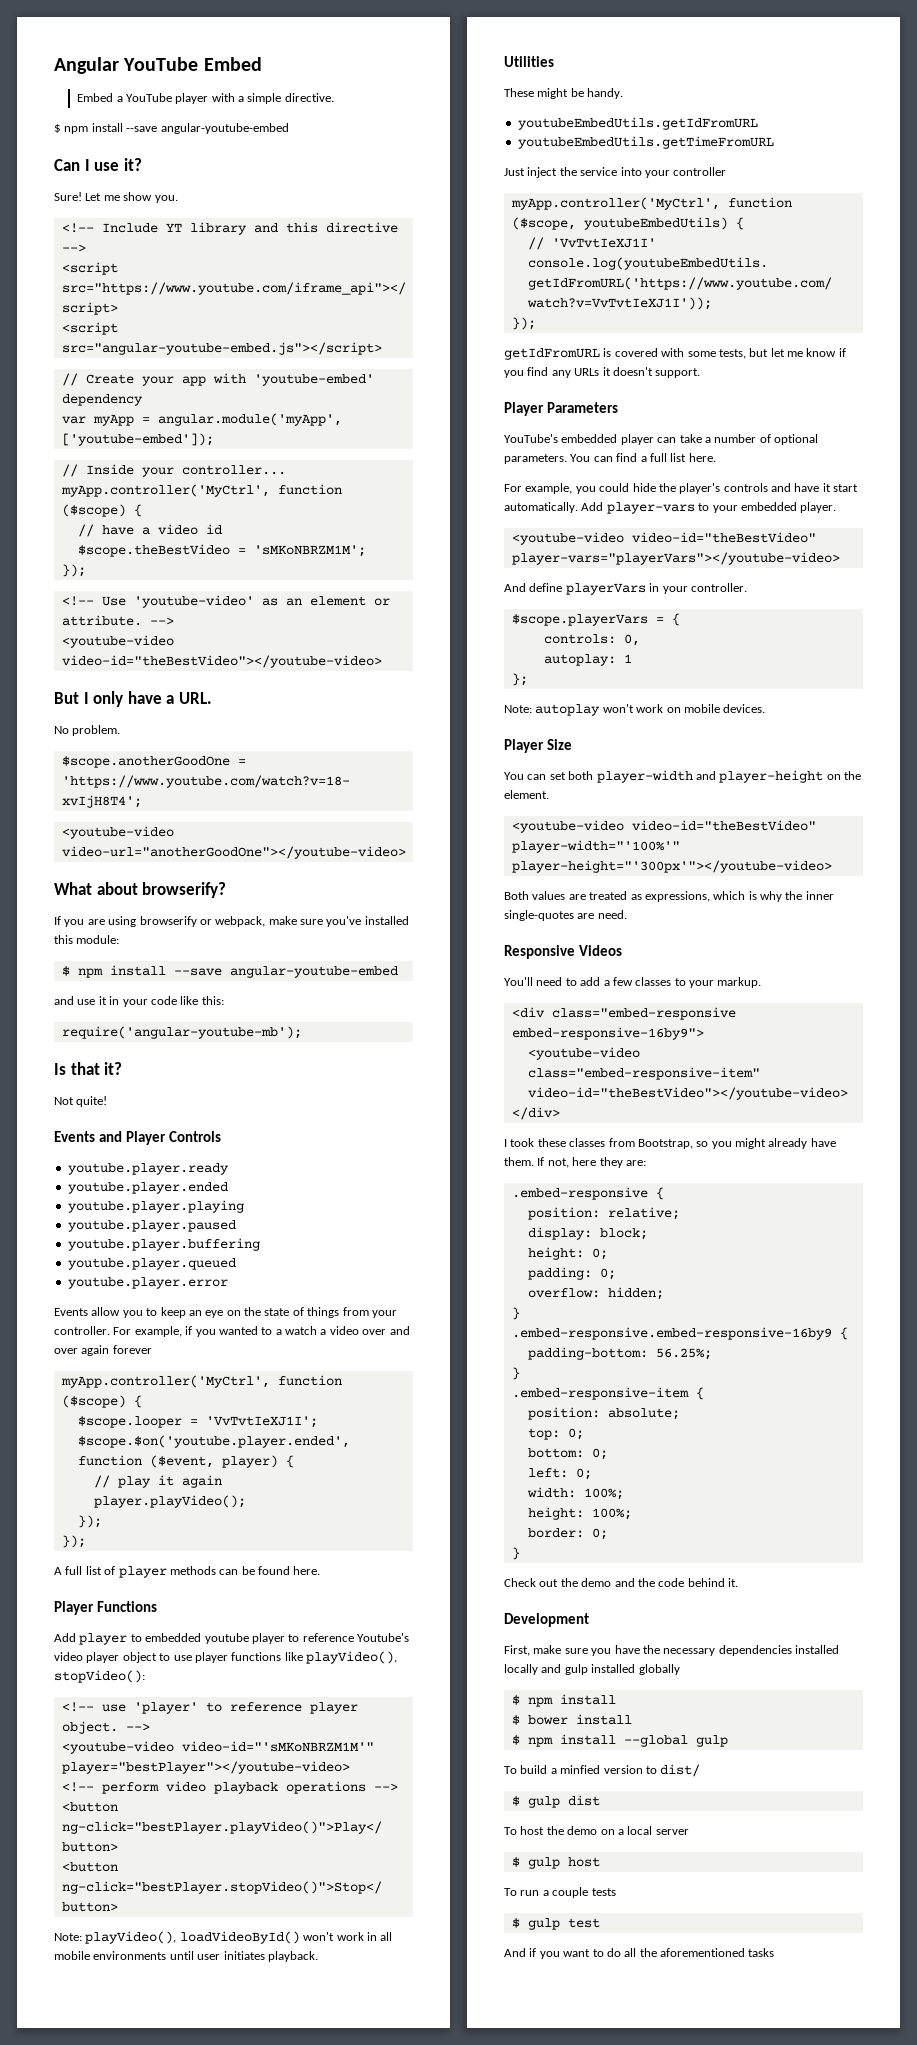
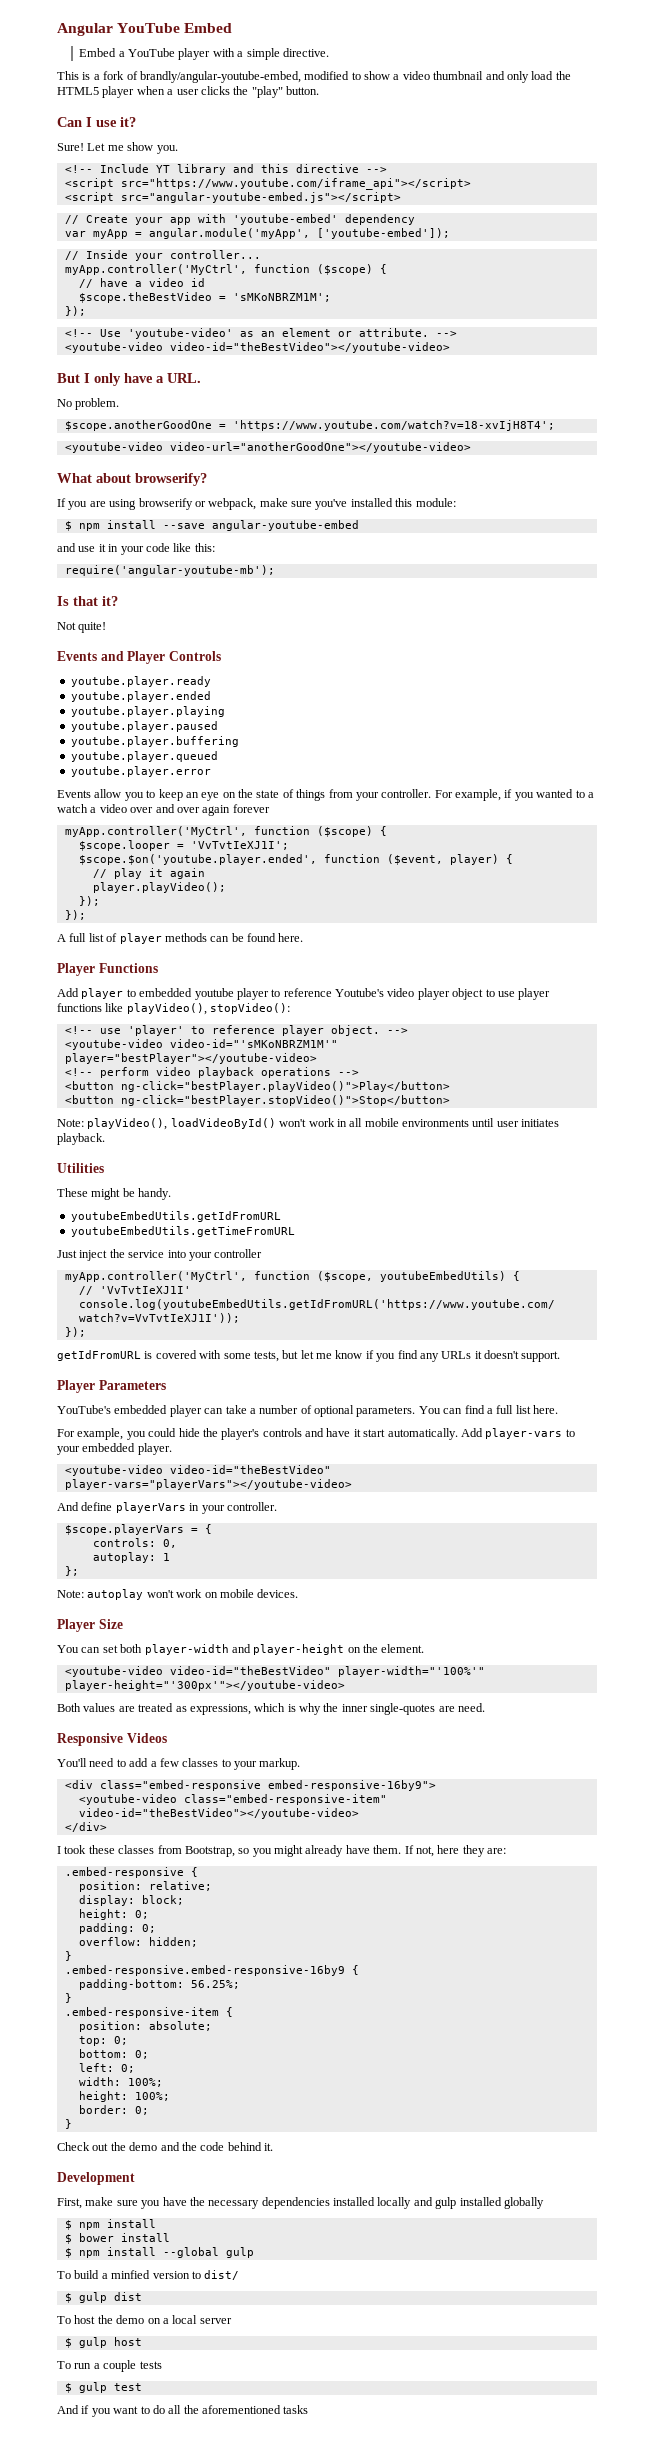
  Embed a YouTube player with a simple directive.
- $ npm install --save angular-youtube-embed
+ This is a fork of brandly/angular-youtube-embed, modified to show a video thumbnail and only load the HTML5 player when a user clicks the "play" button.

